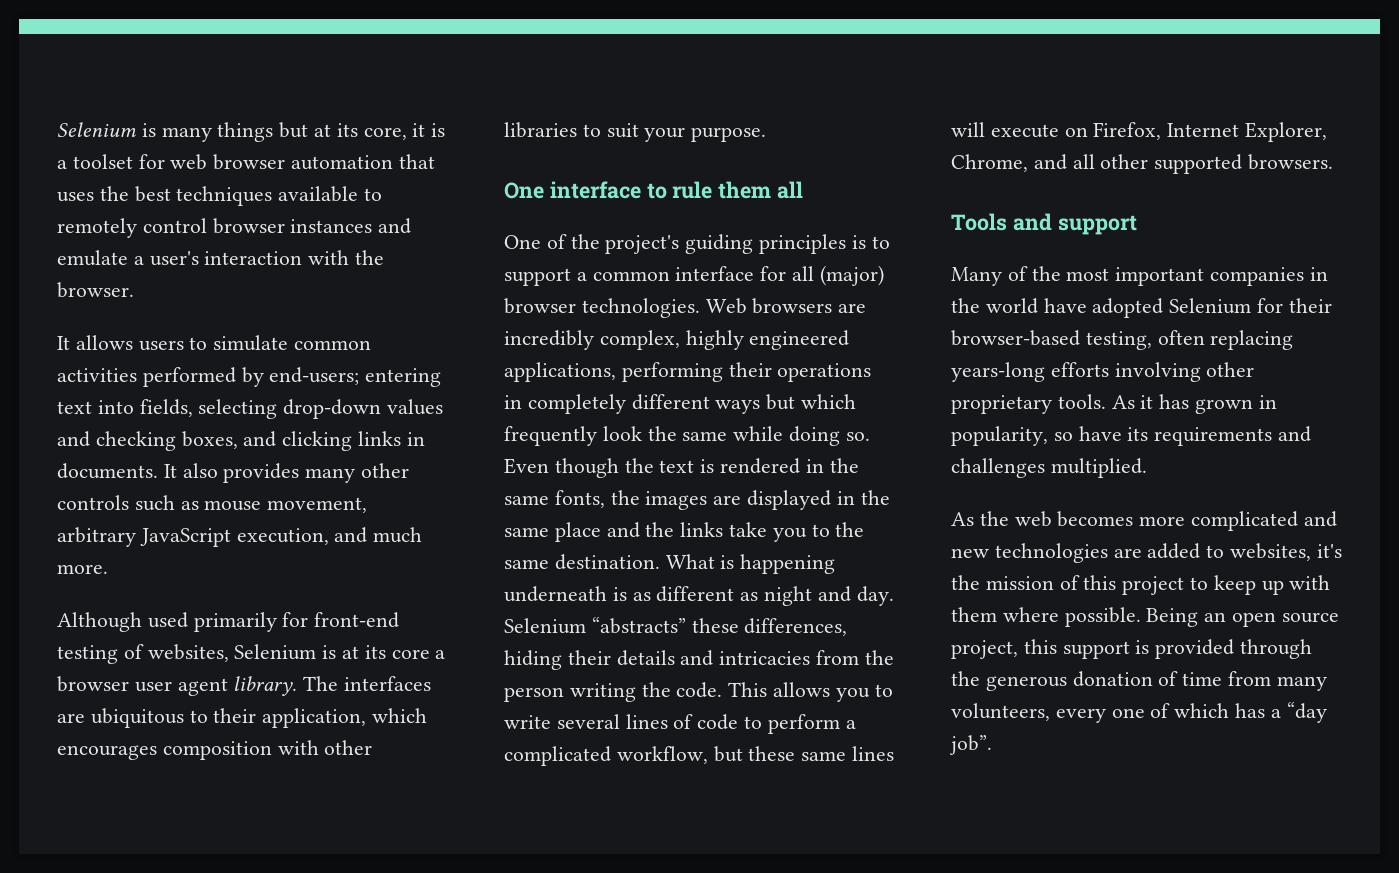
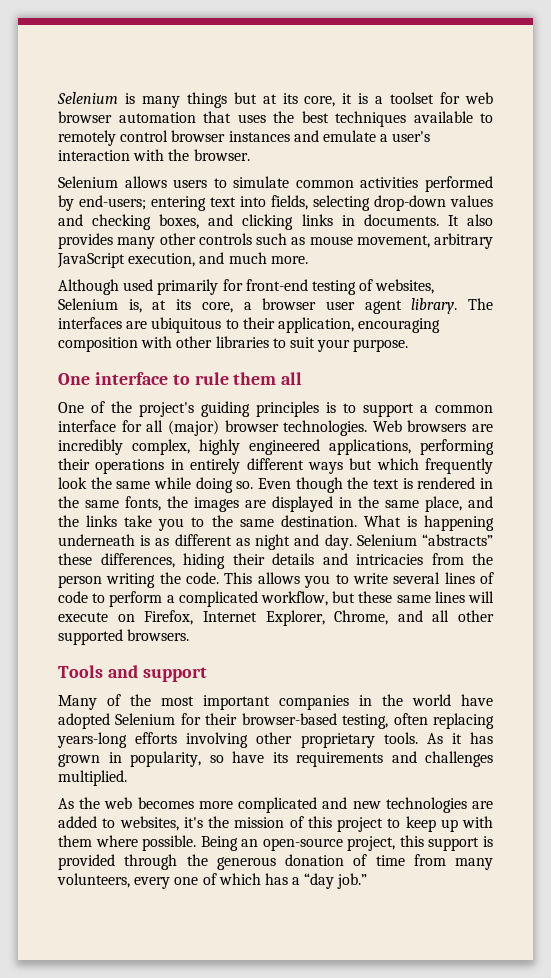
- It allows users to simulate common activities performed by end-users; entering text into fields, selecting drop-down values and checking boxes, and clicking links in documents.
+ Selenium allows users to simulate common activities performed by end-users; entering text into fields, selecting drop-down values and checking boxes, and clicking links in documents.
- Although used primarily for front-end testing of websites, Selenium is at its core a browser user agent library.
+ Although used primarily for front-end testing of websites, Selenium is, at its core, a browser user agent library.
- The interfaces are ubiquitous to their application, which encourages composition with other libraries to suit your purpose.
+ The interfaces are ubiquitous to their application, encouraging composition with other libraries to suit your purpose.
- Web browsers are incredibly complex, highly engineered applications, performing their operations in completely different ways but which frequently look the same while doing so.
+ Web browsers are incredibly complex, highly engineered applications, performing their operations in entirely different ways but which frequently look the same while doing so.
- Even though the text is rendered in the same fonts, the images are displayed in the same place and the links take you to the same destination.
+ Even though the text is rendered in the same fonts, the images are displayed in the same place, and the links take you to the same destination.
- Being an open source project, this support is provided through the generous donation of time from many volunteers, every one of which has a “day job”.
+ Being an open-source project, this support is provided through the generous donation of time from many volunteers, every one of which has a “day job.”

